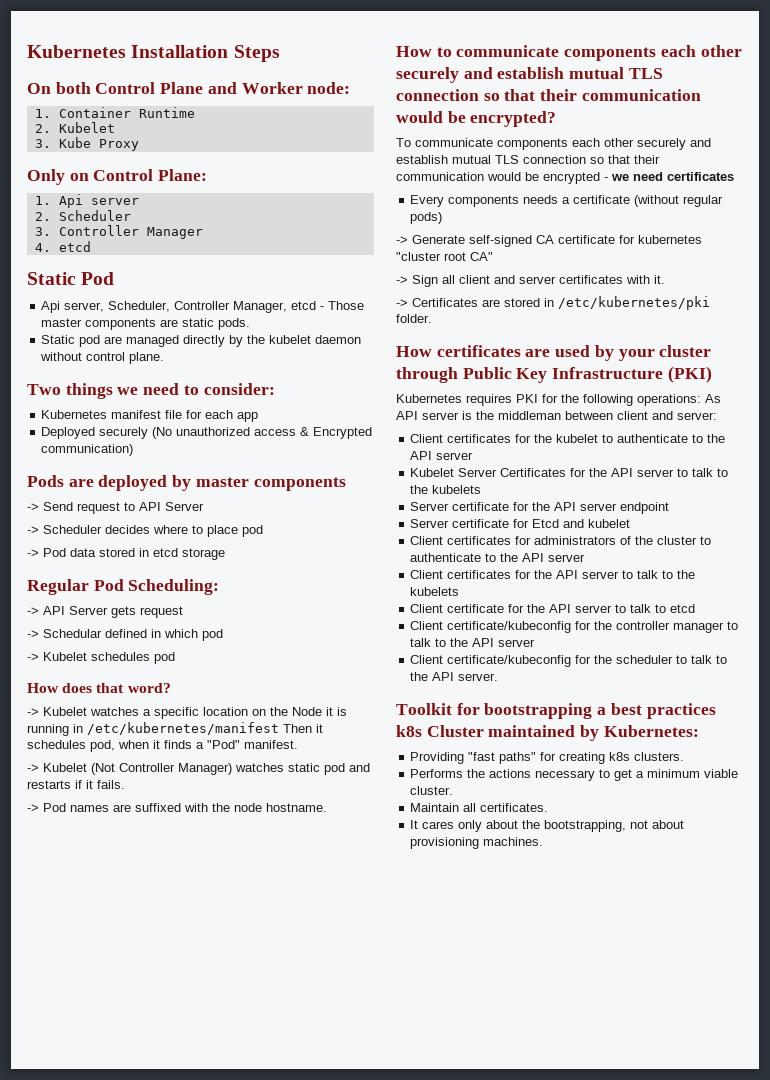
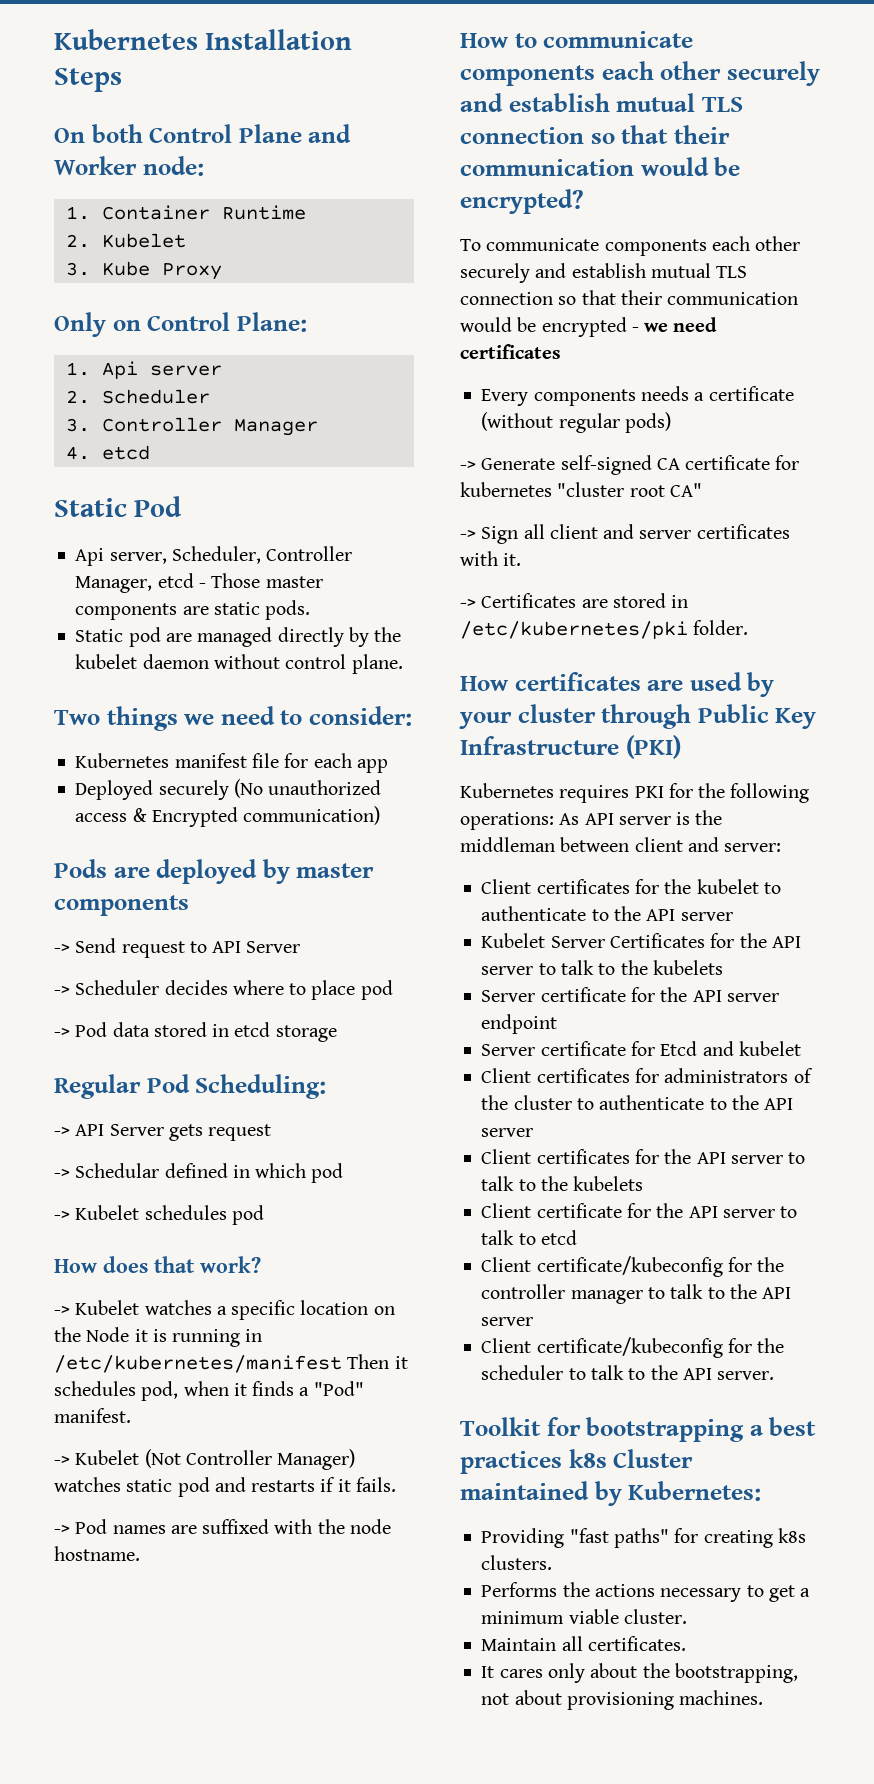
- How does that word?
+ How does that work?

